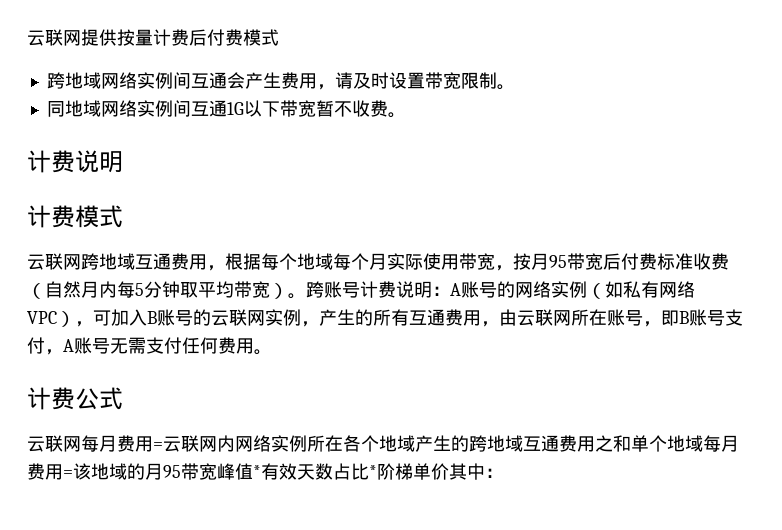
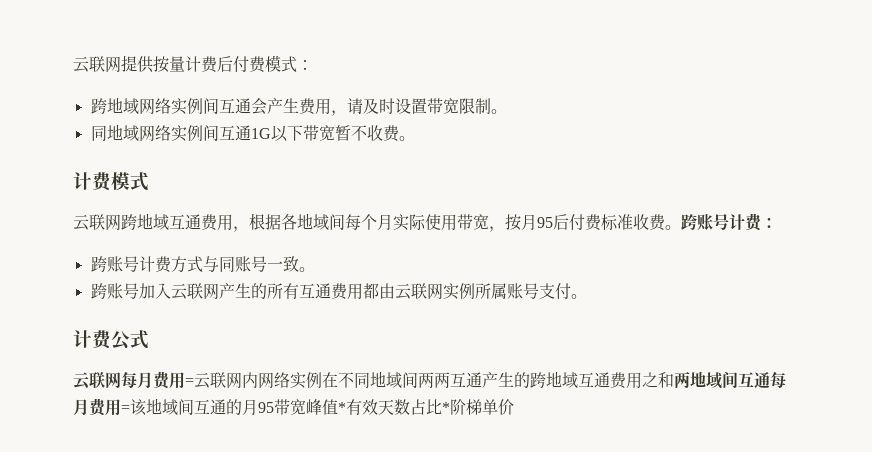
- 云联网提供按量计费后付费模式
+ 云联网提供按量计费后付费模式：
  同地域网络实例间互通1G以下带宽暂不收费。
- 计费说明
- 云联网跨地域互通费用，根据每个地域每个月实际使用带宽，按月95带宽后付费标准收费（自然月内每5分钟取平均带宽）。
+ 云联网跨地域互通费用，根据各地域间每个月实际使用带宽，按月95后付费标准收费。
- 跨账号计费说明：A账号的网络实例（如私有网络VPC），可加入B账号的云联网实例，产生的所有互通费用，由云联网所在账号，即B账号支付，A账号无需支付任何费用。
+ 跨账号计费：
+ 跨账号计费方式与同账号一致。
+ 跨账号加入云联网产生的所有互通费用都由云联网实例所属账号支付。
- 云联网每月费用=云联网内网络实例所在各个地域产生的跨地域互通费用之和单个地域每月费用=该地域的月95带宽峰值*有效天数占比*阶梯单价其中：
+ 云联网每月费用=云联网内网络实例在不同地域间两两互通产生的跨地域互通费用之和两地域间互通每月费用=该地域间互通的月95带宽峰值*有效天数占比*阶梯单价

